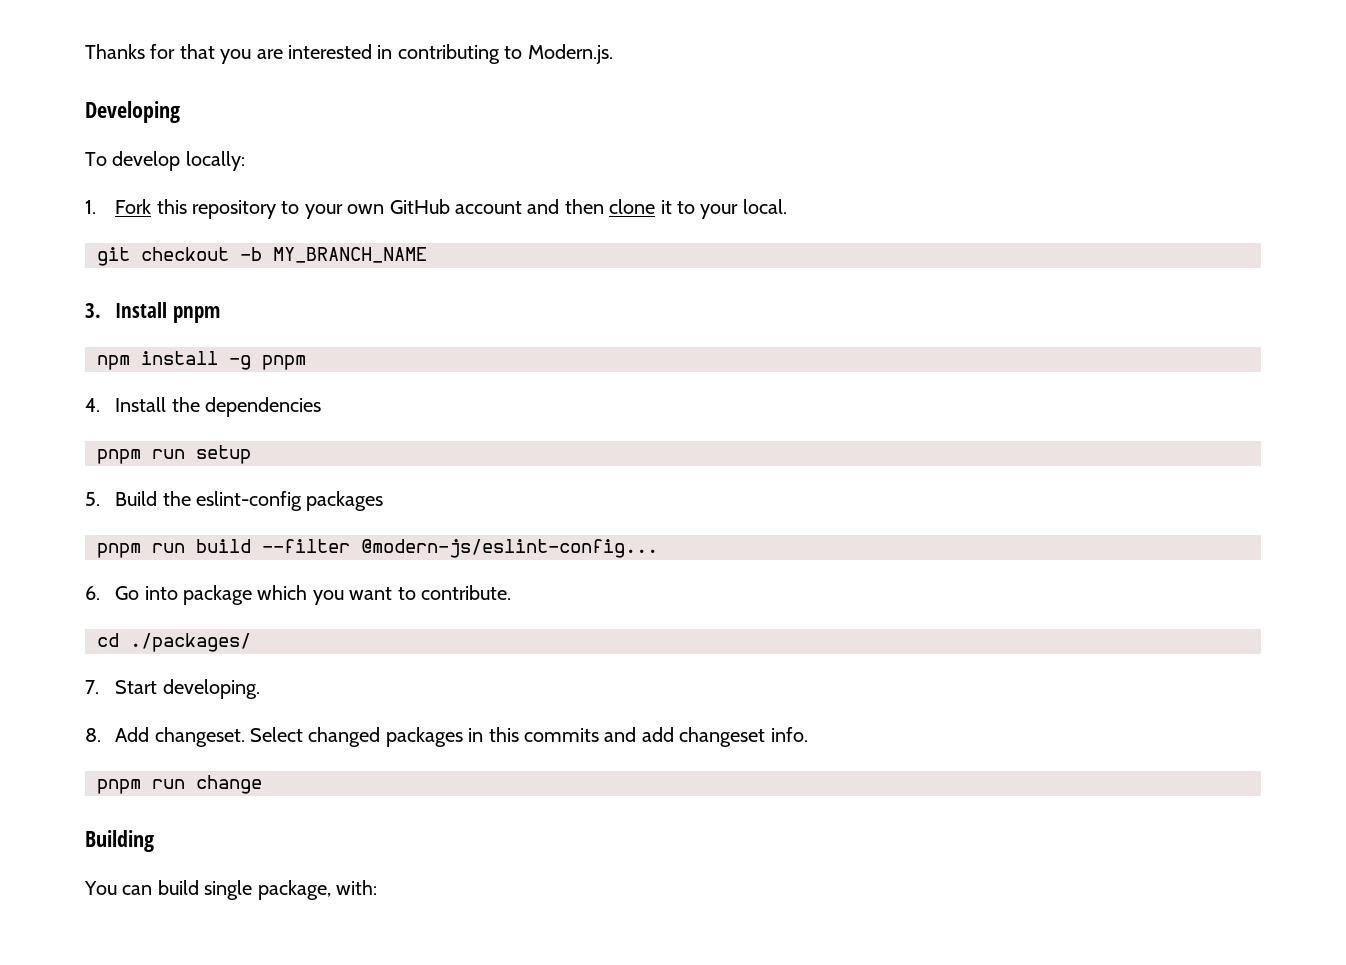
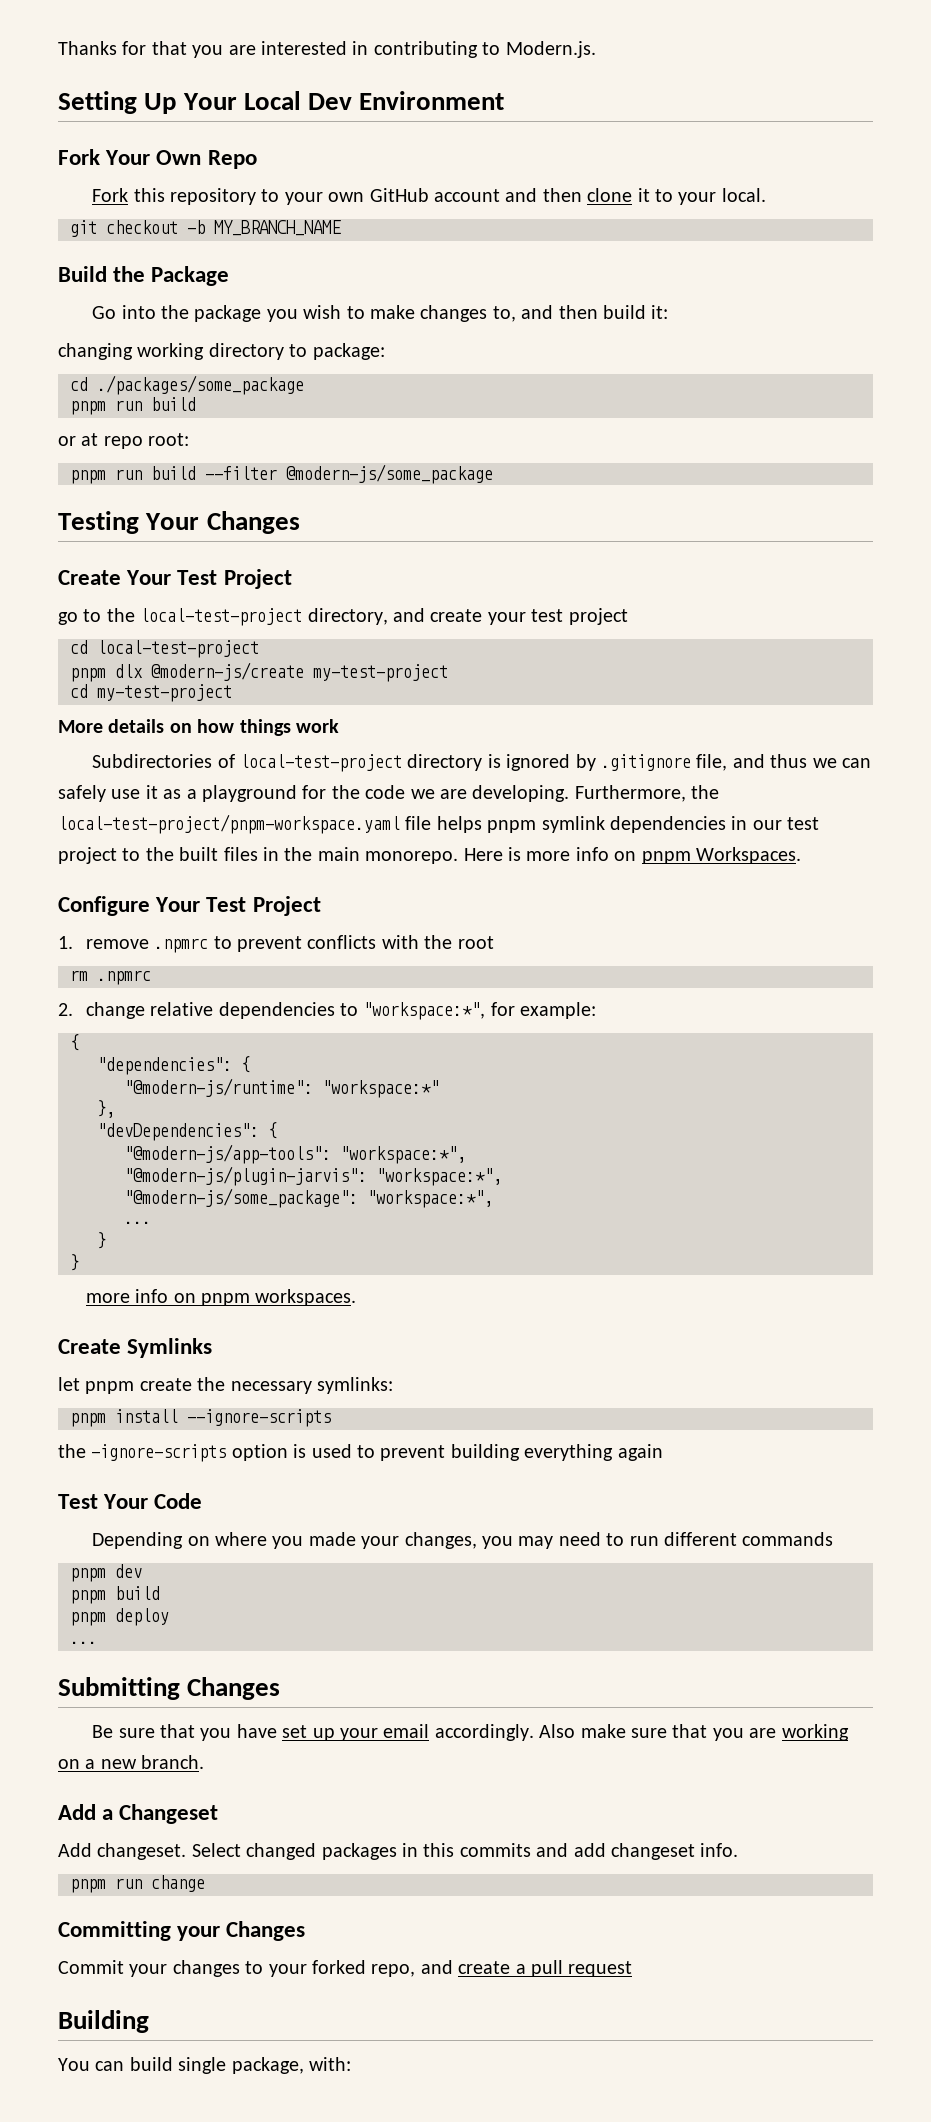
- Developing
- To develop locally:
- 1. Fork this repository to your own GitHub account and then clone it to your local.
+ Setting Up Your Local Dev Environment
+ Fork Your Own Repo
+ Fork this repository to your own GitHub account and then clone it to your local.
- 3. Install pnpm
- npm install -g pnpm
- 4. Install the dependencies
- pnpm run setup
- 5. Build the eslint-config packages
- pnpm run build --filter @modern-js/eslint-config...
- 6. Go into package which you want to contribute.
- cd ./packages/
- 7. Start developing.
- 8. Add changeset.
+ Build the Package
+ Go into the package you wish to make changes to, and then build it:
+ changing working directory to package:
+ cd ./packages/some_package
+ pnpm run build
+ or at repo root:
+ pnpm run build --filter @modern-js/some_package
+ Testing Your Changes
+ Create Your Test Project
+ go to the local-test-project directory, and create your test project
+ cd local-test-project
+ pnpm dlx @modern-js/create my-test-project
+ cd my-test-project
+ More details on how things work
+ Subdirectories of local-test-project directory is ignored by .gitignore file, and thus we can safely use it as a playground for the code we are developing. Furthermore, the local-test-project/pnpm-workspace.yaml file helps pnpm symlink dependencies in our test project to the built files in the main monorepo. Here is more info on pnpm Workspaces.
+ Configure Your Test Project
+ 1. remove .npmrc to prevent conflicts with the root
+ rm .npmrc
+ 2. change relative dependencies to "workspace:*", for example:
+ {
+ "dependencies": {
+ "@modern-js/runtime": "workspace:*"
+ },
+ "devDependencies": {
+ "@modern-js/app-tools": "workspace:*",
+ "@modern-js/plugin-jarvis": "workspace:*",
+ "@modern-js/some_package": "workspace:*",
+ ...
+ }
+ }
+ more info on pnpm workspaces.
+ Create Symlinks
+ let pnpm create the necessary symlinks:
+ pnpm install --ignore-scripts
+ the -ignore-scripts option is used to prevent building everything again
+ Test Your Code
+ Depending on where you made your changes, you may need to run different commands
+ pnpm dev
+ pnpm build
+ pnpm deploy
+ ...
+ Submitting Changes
+ Be sure that you have set up your email accordingly. Also make sure that you are working on a new branch.
+ Add a Changeset
+ Add changeset.
+ Committing your Changes
+ Commit your changes to your forked repo, and create a pull request

